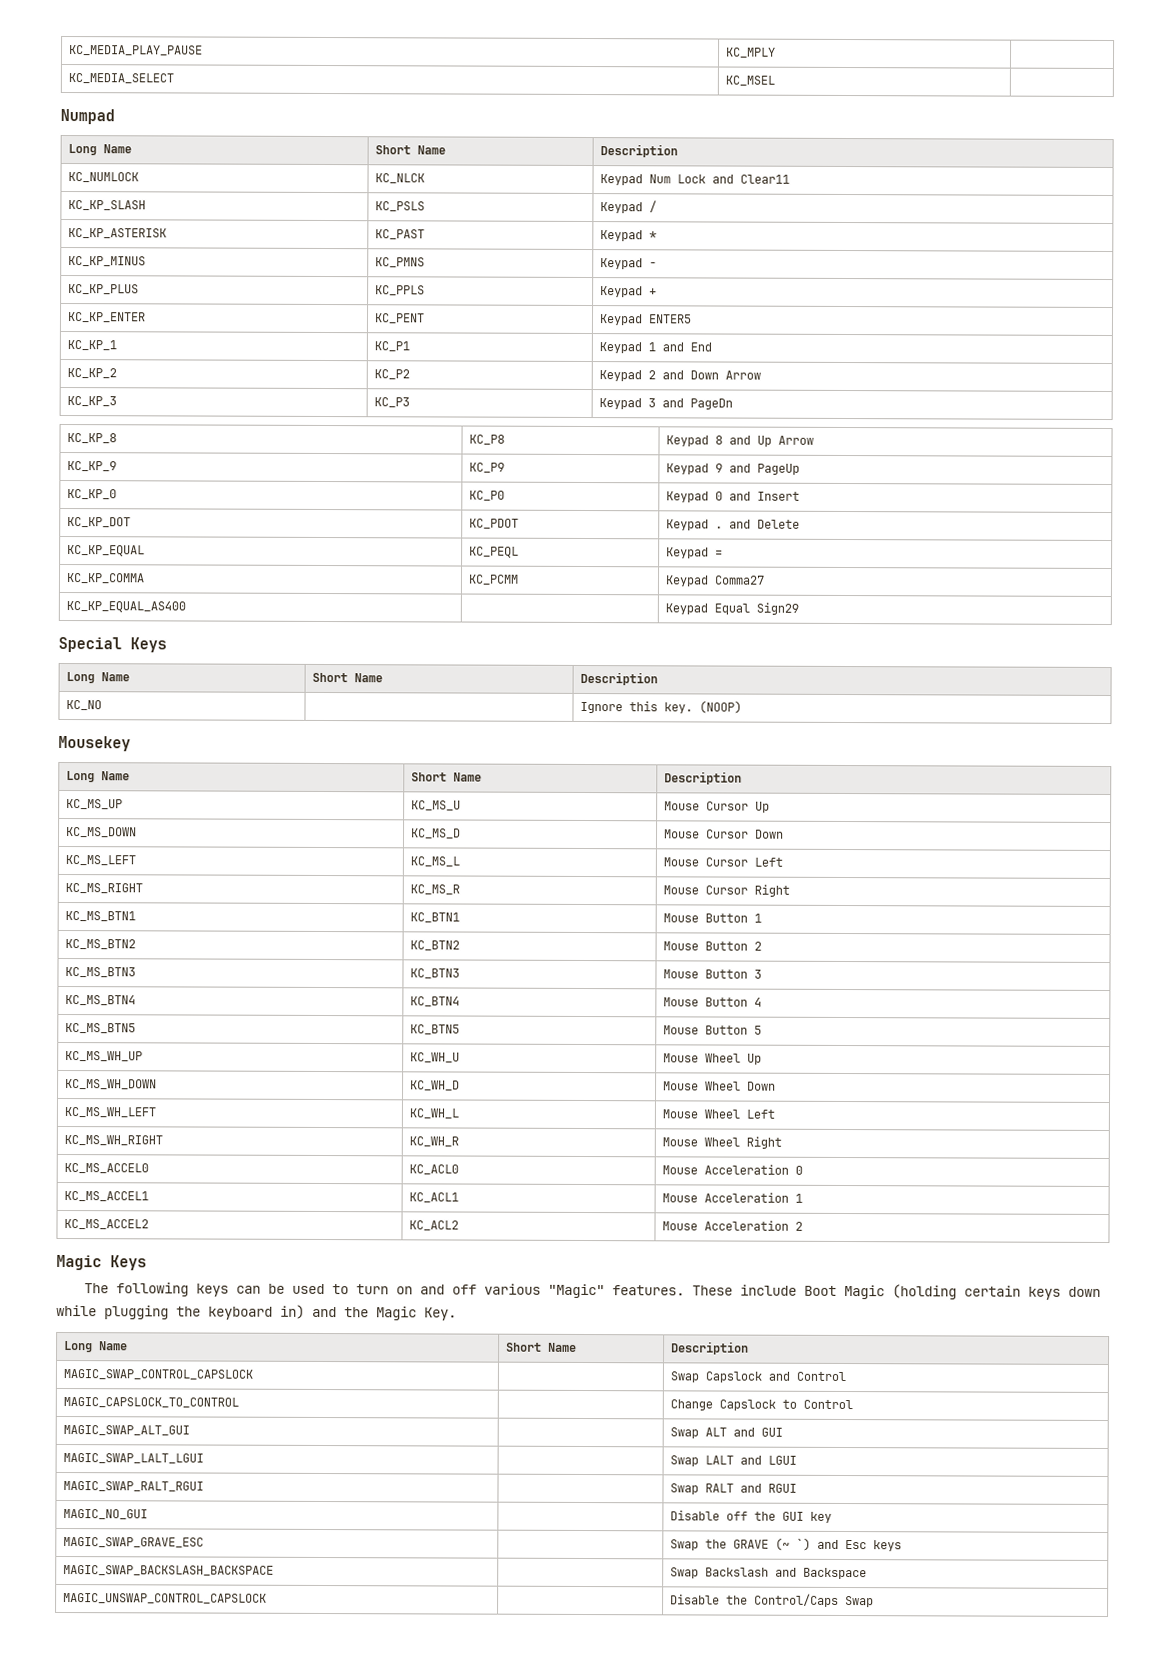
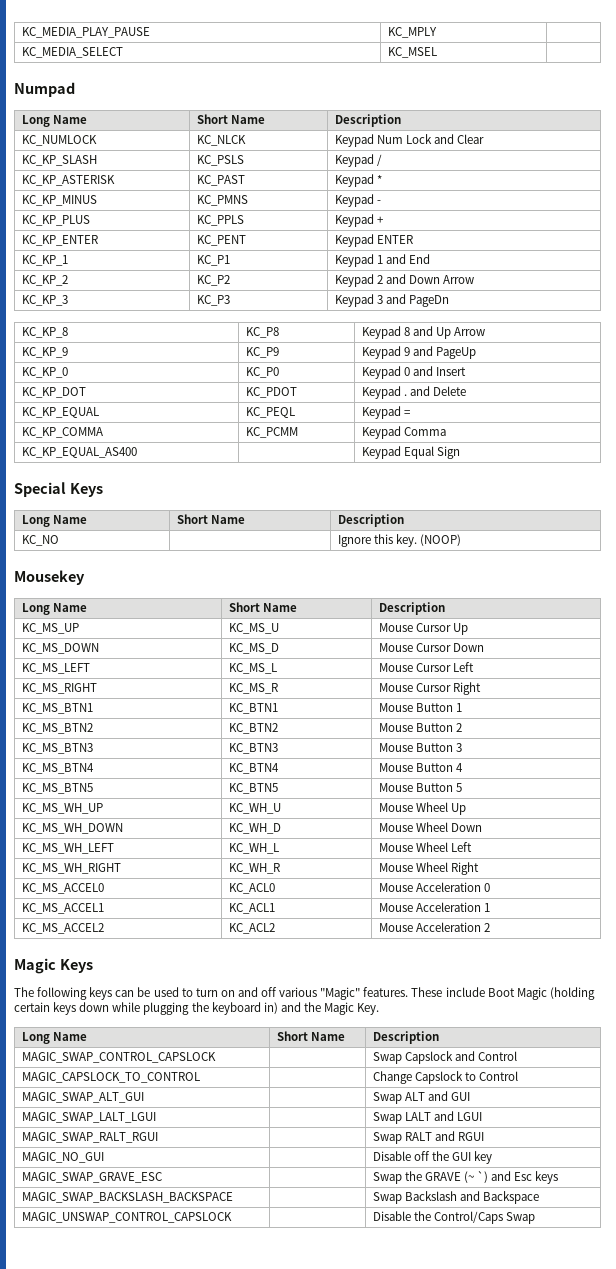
- KC_NUMLOCK | KC_NLCK | Keypad Num Lock and Clear11
+ KC_NUMLOCK | KC_NLCK | Keypad Num Lock and Clear
- KC_KP_ENTER | KC_PENT | Keypad ENTER5
+ KC_KP_ENTER | KC_PENT | Keypad ENTER
- KC_KP_COMMA | KC_PCMM | Keypad Comma27
+ KC_KP_COMMA | KC_PCMM | Keypad Comma
- KC_KP_EQUAL_AS400 | | Keypad Equal Sign29
+ KC_KP_EQUAL_AS400 | | Keypad Equal Sign

